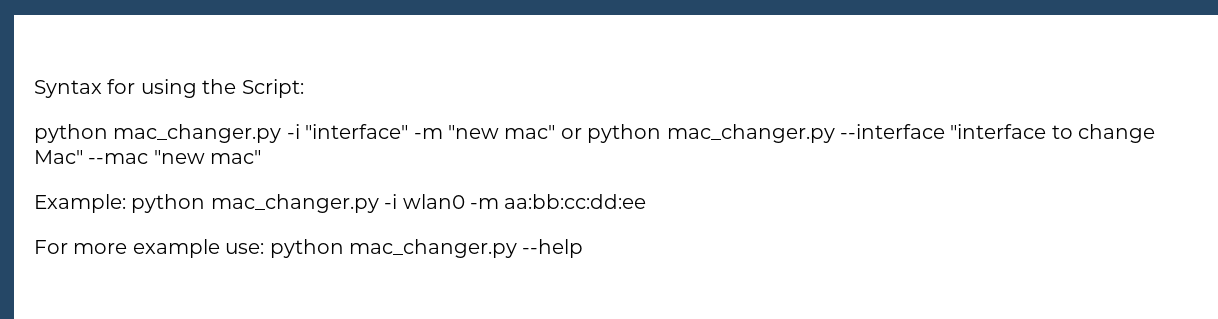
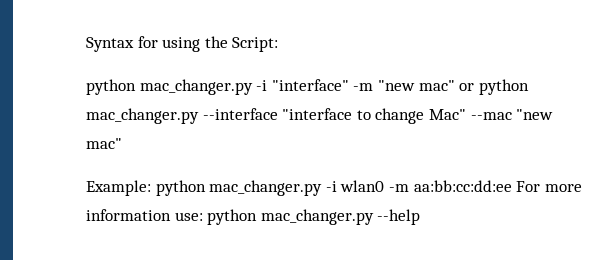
- Example: python mac_changer.py -i wlan0 -m aa:bb:cc:dd:ee
- For more example use: python mac_changer.py --help
+ Example: python mac_changer.py -i wlan0 -m aa:bb:cc:dd:ee For more information use: python mac_changer.py --help

